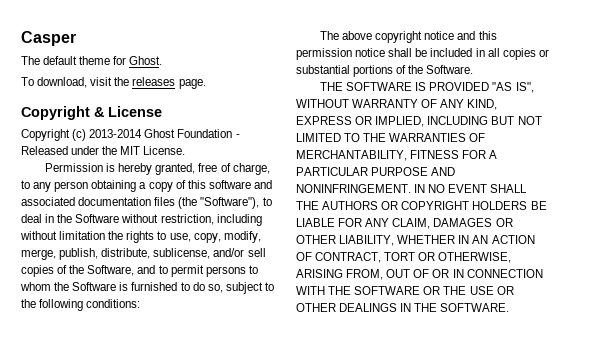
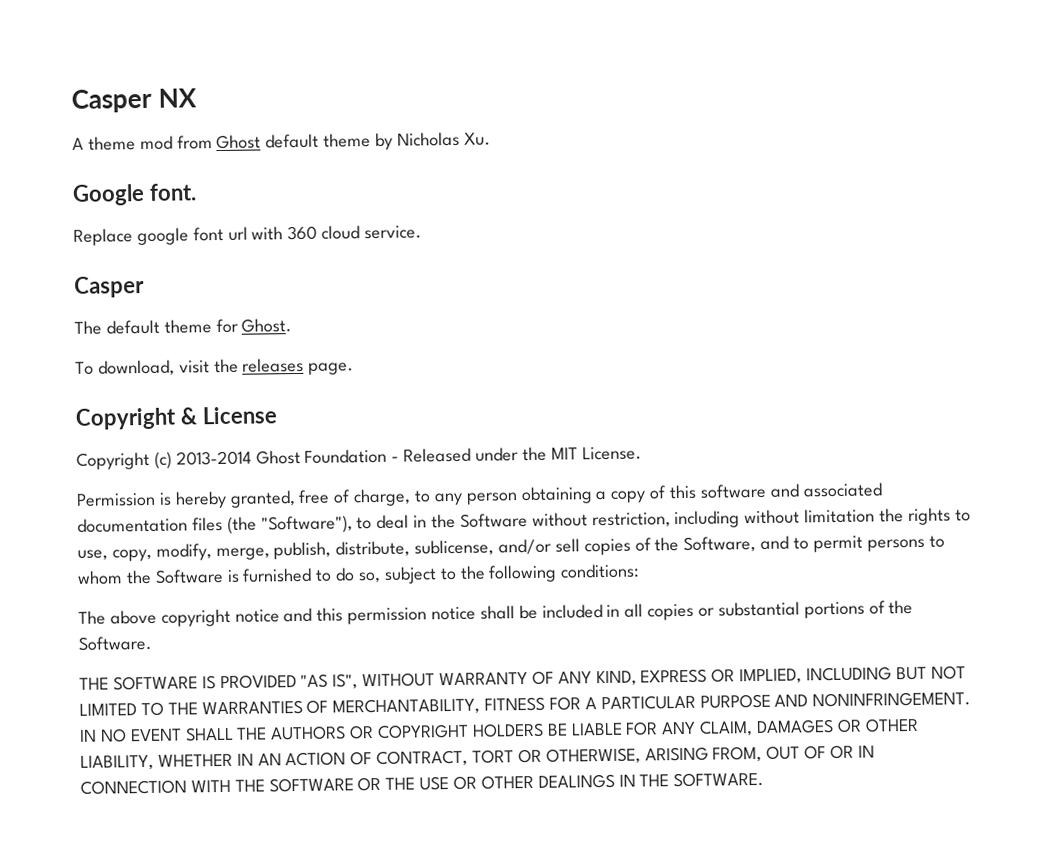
+ Casper NX
+ A theme mod from Ghost default theme by Nicholas Xu.
+ Google font.
+ Replace google font url with 360 cloud service.

